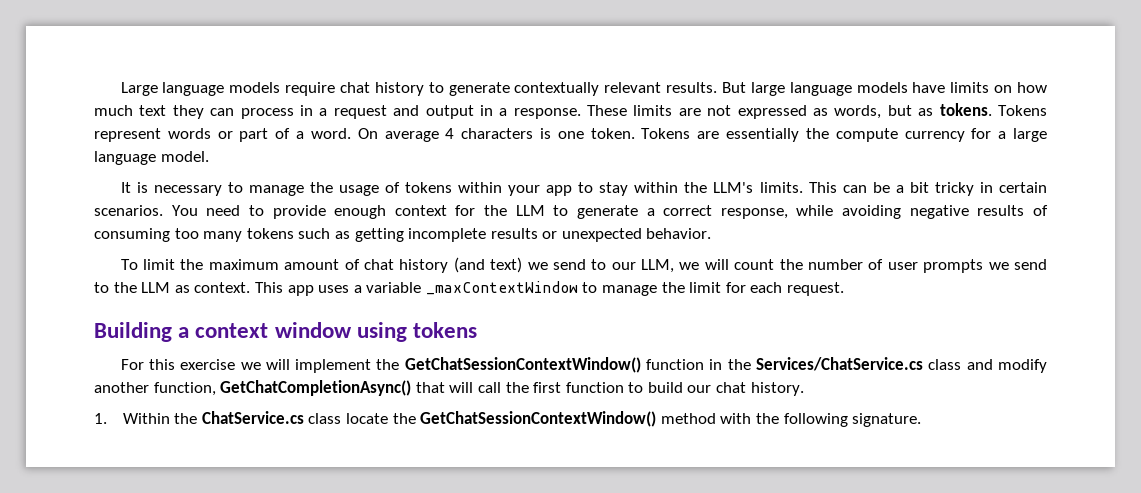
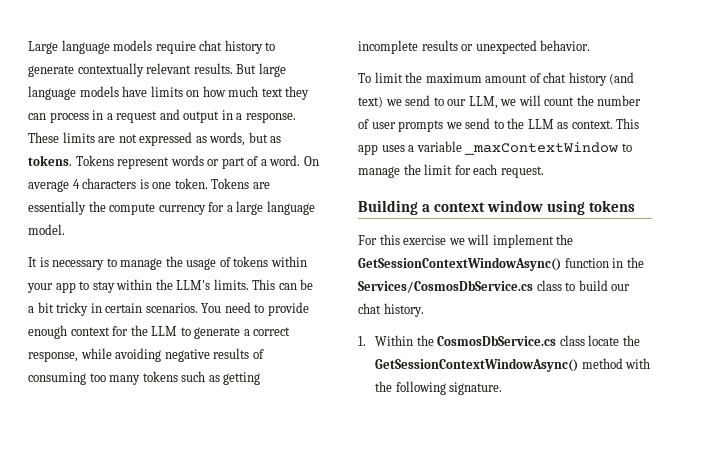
- For this exercise we will implement the GetChatSessionContextWindow() function in the Services/ChatService.cs class and modify another function, GetChatCompletionAsync() that will call the first function to build our chat history.
+ For this exercise we will implement the GetSessionContextWindowAsync() function in the Services/CosmosDbService.cs class to build our chat history.
- 1. Within the ChatService.cs class locate the GetChatSessionContextWindow() method with the following signature.
+ 1. Within the CosmosDbService.cs class locate the GetSessionContextWindowAsync() method with the following signature.

